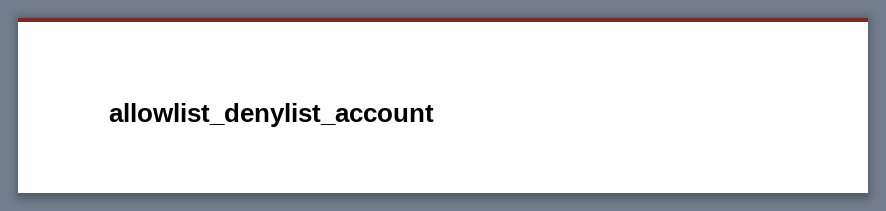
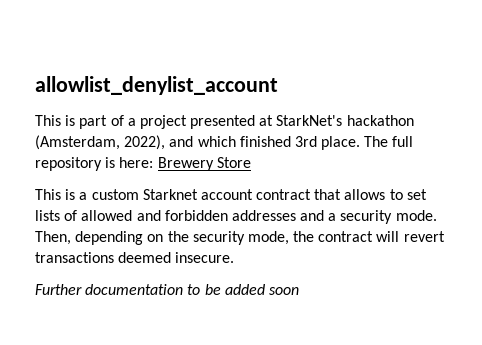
+ This is part of a project presented at StarkNet's hackathon (Amsterdam, 2022), and which finished 3rd place. The full repository is here: Brewery Store
+ This is a custom Starknet account contract that allows to set lists of allowed and forbidden addresses and a security mode. Then, depending on the security mode, the contract will revert transactions deemed insecure.
+ Further documentation to be added soon

